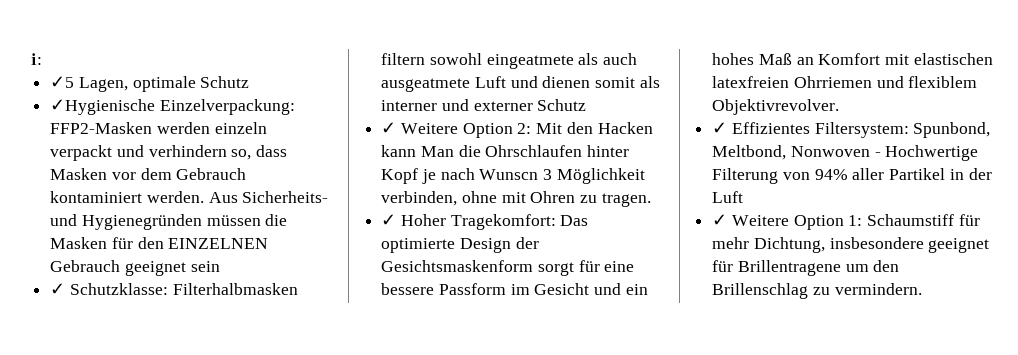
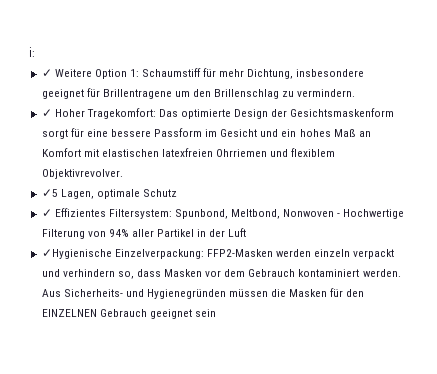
+ ✓ Weitere Option 1: Schaumstiff für mehr Dichtung, insbesondere geeignet für Brillentragene um den Brillenschlag zu vermindern.
+ ✓ Hoher Tragekomfort: Das optimierte Design der Gesichtsmaskenform sorgt für eine bessere Passform im Gesicht und ein hohes Maß an Komfort mit elastischen latexfreien Ohrriemen und flexiblem Objektivrevolver.
  ✓5 Lagen, optimale Schutz
+ ✓ Effizientes Filtersystem: Spunbond, Meltbond, Nonwoven - Hochwertige Filterung von 94% aller Partikel in der Luft
- ✓ Schutzklasse: Filterhalbmasken filtern sowohl eingeatmete als auch ausgeatmete Luft und dienen somit als interner und externer Schutz
- ✓ Weitere Option 2: Mit den Hacken kann Man die Ohrschlaufen hinter Kopf je nach Wunscn 3 Möglichkeit verbinden, ohne mit Ohren zu tragen.
- ✓ Hoher Tragekomfort: Das optimierte Design der Gesichtsmaskenform sorgt für eine bessere Passform im Gesicht und ein hohes Maß an Komfort mit elastischen latexfreien Ohrriemen und flexiblem Objektivrevolver.
- ✓ Effizientes Filtersystem: Spunbond, Meltbond, Nonwoven - Hochwertige Filterung von 94% aller Partikel in der Luft
- ✓ Weitere Option 1: Schaumstiff für mehr Dichtung, insbesondere geeignet für Brillentragene um den Brillenschlag zu vermindern.

